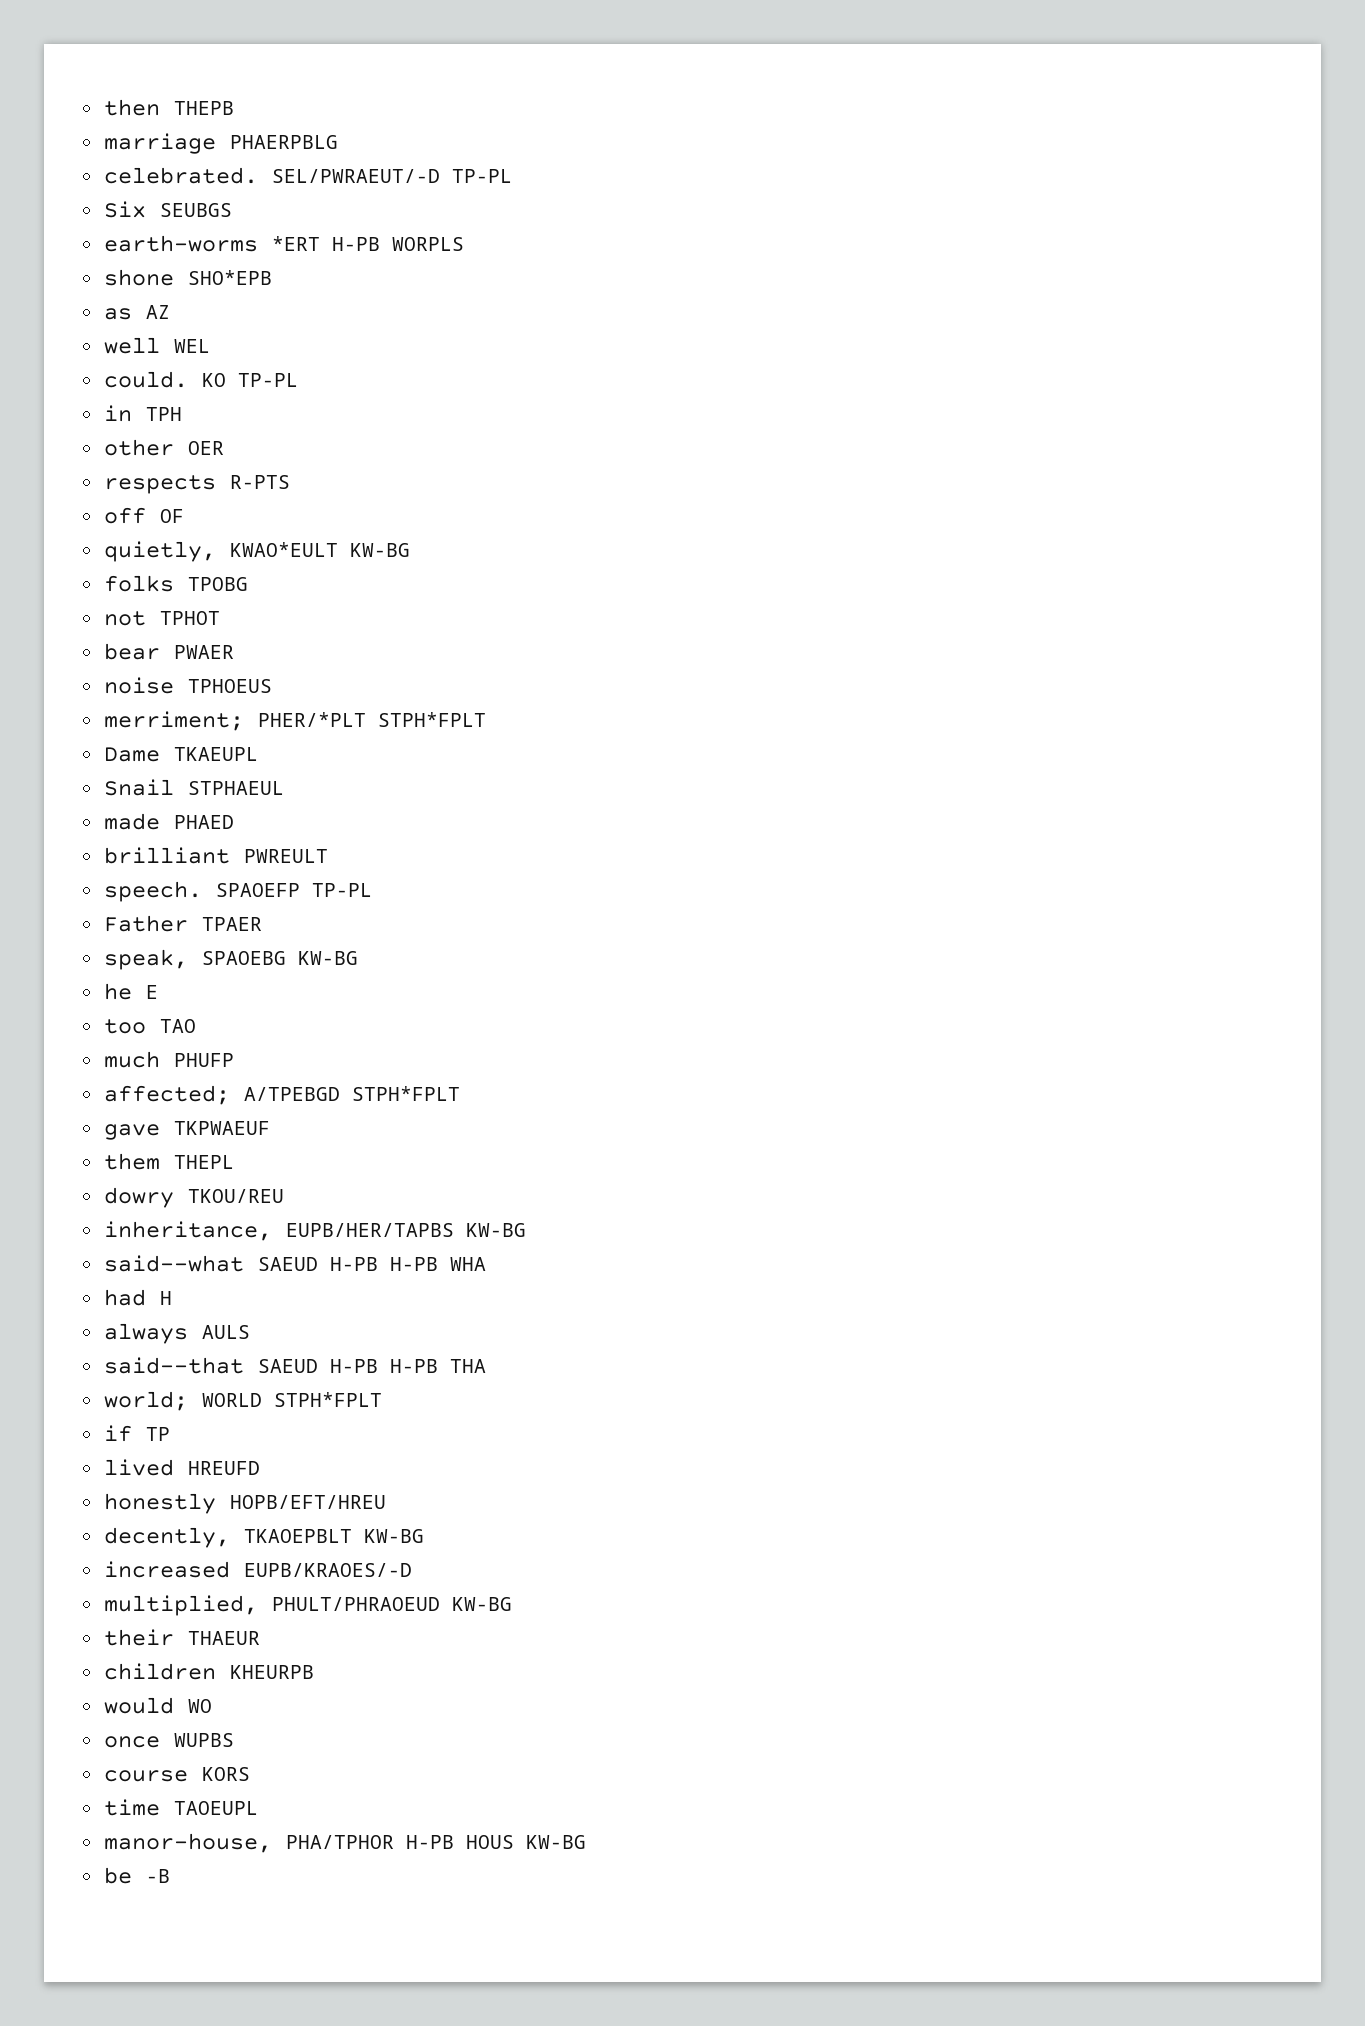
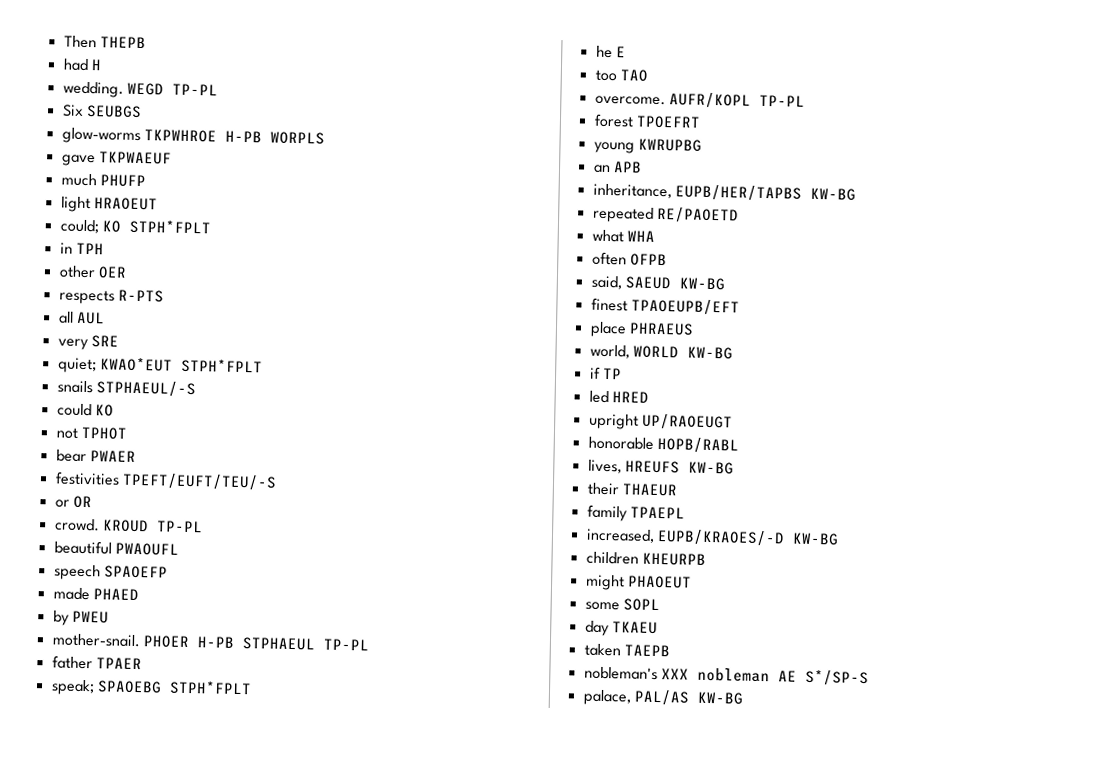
- then THEPB
+ Then THEPB
- marriage PHAERPBLG
- celebrated. SEL/PWRAEUT/-D TP-PL
+ had H
+ wedding. WEGD TP-PL
- earth-worms *ERT H-PB WORPLS
+ glow-worms TKPWHROE H-PB WORPLS
- shone SHO*EPB
- as AZ
- well WEL
- could. KO TP-PL
+ gave TKPWAEUF
+ much PHUFP
+ light HRAOEUT
+ could; KO STPH*FPLT
- off OF
- quietly, KWAO*EULT KW-BG
- folks TPOBG
+ all AUL
+ very SRE
+ quiet; KWAO*EUT STPH*FPLT
+ snails STPHAEUL/-S
+ could KO
  not TPHOT
  bear PWAER
- noise TPHOEUS
- merriment; PHER/*PLT STPH*FPLT
- Dame TKAEUPL
- Snail STPHAEUL
+ festivities TPEFT/EUFT/TEU/-S
+ or OR
+ crowd. KROUD TP-PL
+ beautiful PWAOUFL
+ speech SPAOEFP
  made PHAED
- brilliant PWREULT
- speech. SPAOEFP TP-PL
- Father TPAER
+ by PWEU
+ mother-snail. PHOER H-PB STPHAEUL TP-PL
+ father TPAER
- speak, SPAOEBG KW-BG
+ speak; SPAOEBG STPH*FPLT
- much PHUFP
- affected; A/TPEBGD STPH*FPLT
- gave TKPWAEUF
- them THEPL
- dowry TKOU/REU
+ overcome. AUFR/KOPL TP-PL
+ forest TPOEFRT
+ young KWRUPBG
+ an APB
  inheritance, EUPB/HER/TAPBS KW-BG
- said--what SAEUD H-PB H-PB WHA
- had H
- always AULS
- said--that SAEUD H-PB H-PB THA
- world; WORLD STPH*FPLT
+ repeated RE/PAOETD
+ what WHA
+ often OFPB
+ said, SAEUD KW-BG
+ finest TPAOEUPB/EFT
+ place PHRAEUS
+ world, WORLD KW-BG
  if TP
- lived HREUFD
- honestly HOPB/EFT/HREU
- decently, TKAOEPBLT KW-BG
- increased EUPB/KRAOES/-D
- multiplied, PHULT/PHRAOEUD KW-BG
+ led HRED
+ upright UP/RAOEUGT
+ honorable HOPB/RABL
+ lives, HREUFS KW-BG
  their THAEUR
+ family TPAEPL
+ increased, EUPB/KRAOES/-D KW-BG
  children KHEURPB
- would WO
- once WUPBS
- course KORS
- time TAOEUPL
- manor-house, PHA/TPHOR H-PB HOUS KW-BG
- be -B
+ might PHAOEUT
+ some SOPL
+ day TKAEU
+ taken TAEPB
+ nobleman's XXX nobleman AE S*/SP-S
+ palace, PAL/AS KW-BG

